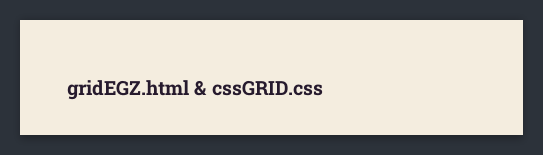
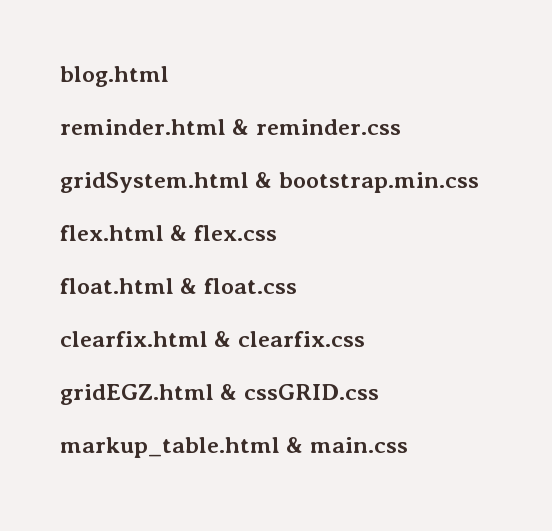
+ blog.html
+ reminder.html & reminder.css
+ gridSystem.html & bootstrap.min.css
+ flex.html & flex.css
+ float.html & float.css
+ clearfix.html & clearfix.css
+ markup_table.html & main.css

